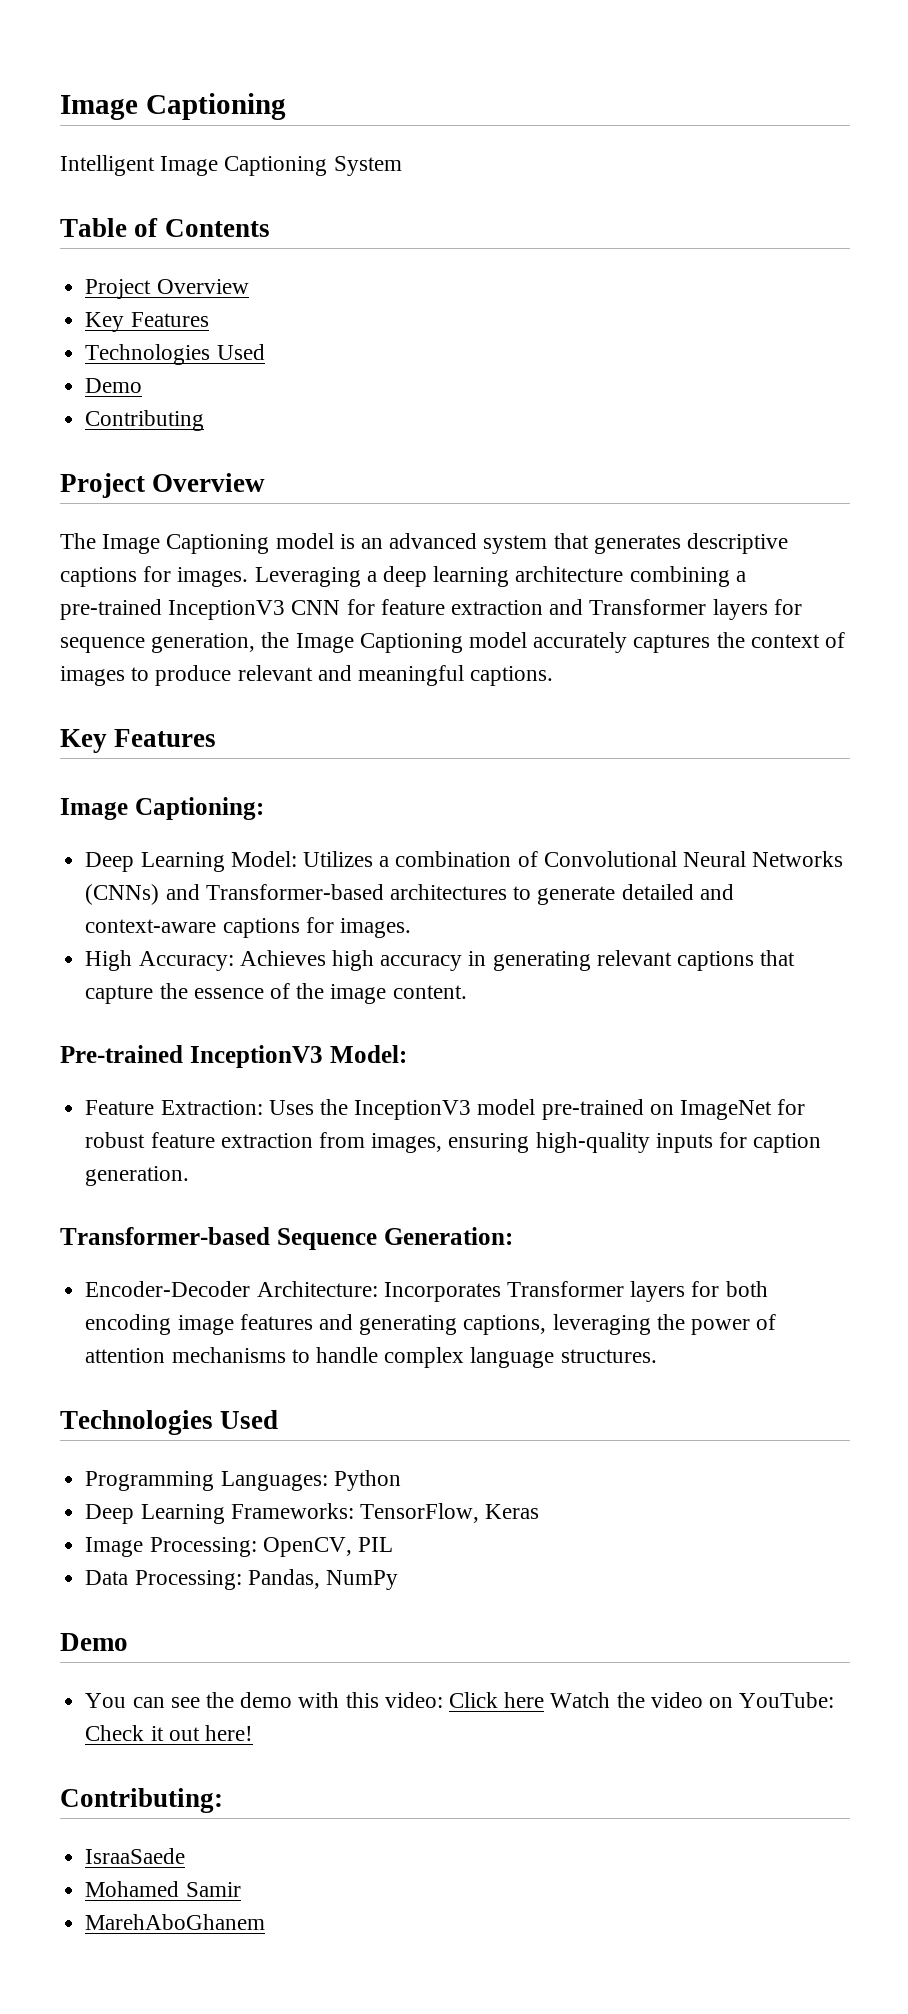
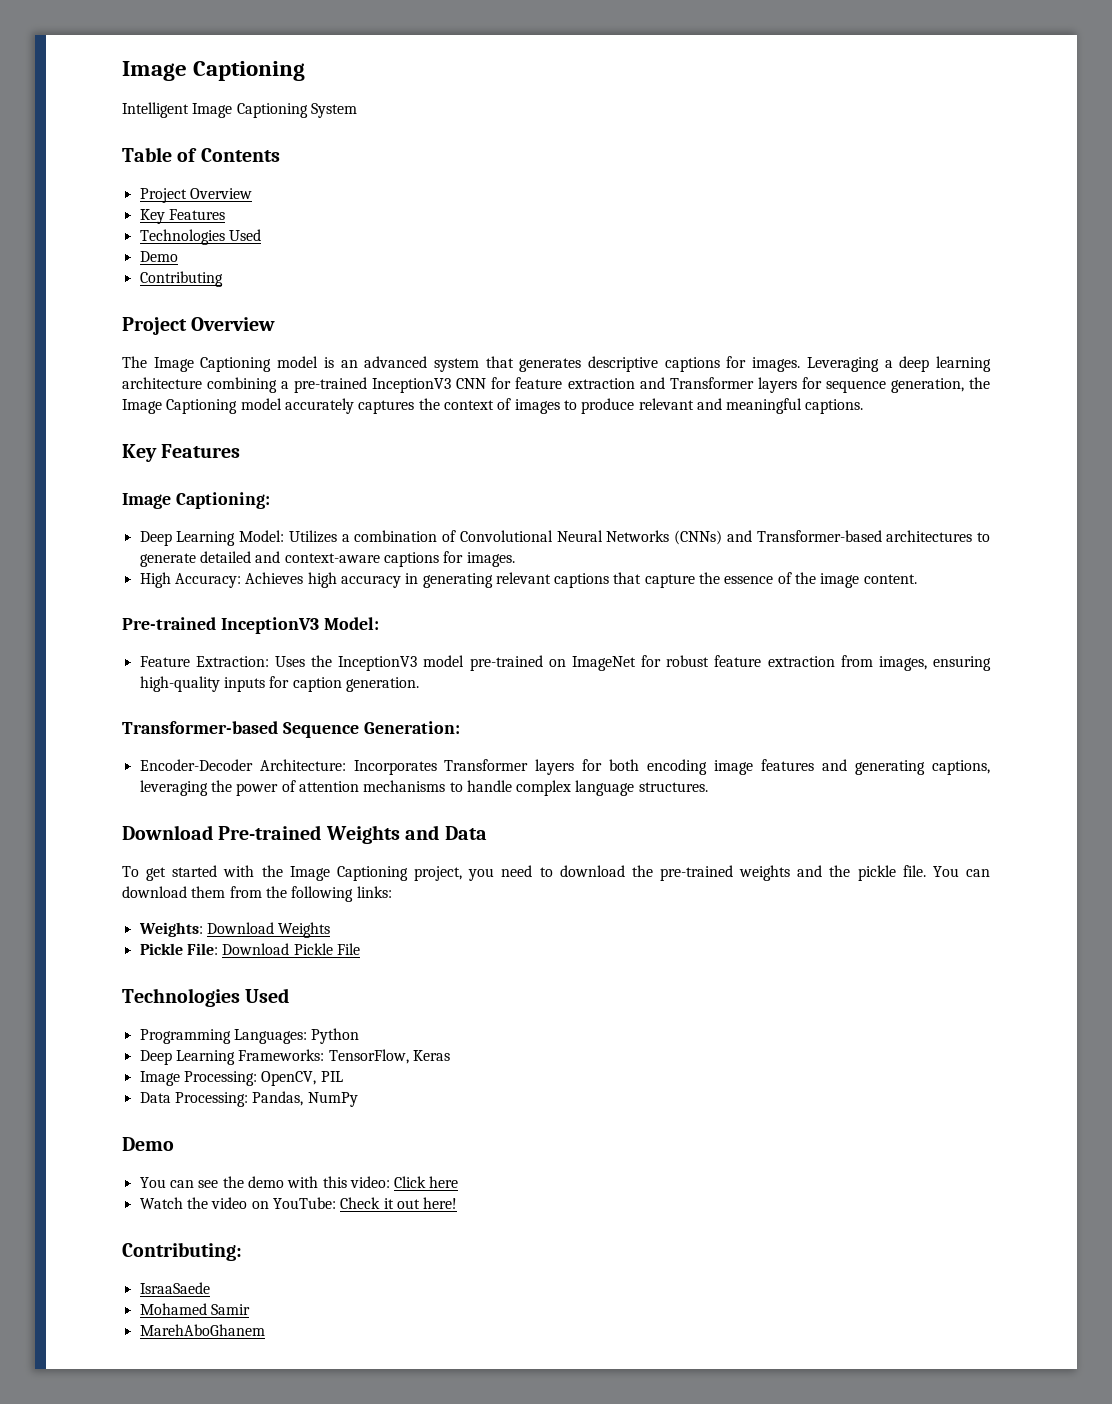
+ Download Pre-trained Weights and Data
+ To get started with the Image Captioning project, you need to download the pre-trained weights and the pickle file. You can download them from the following links:
+ Weights: Download Weights
+ Pickle File: Download Pickle File
- You can see the demo with this video: Click here Watch the video on YouTube: Check it out here!
+ You can see the demo with this video: Click here
+ Watch the video on YouTube: Check it out here!

